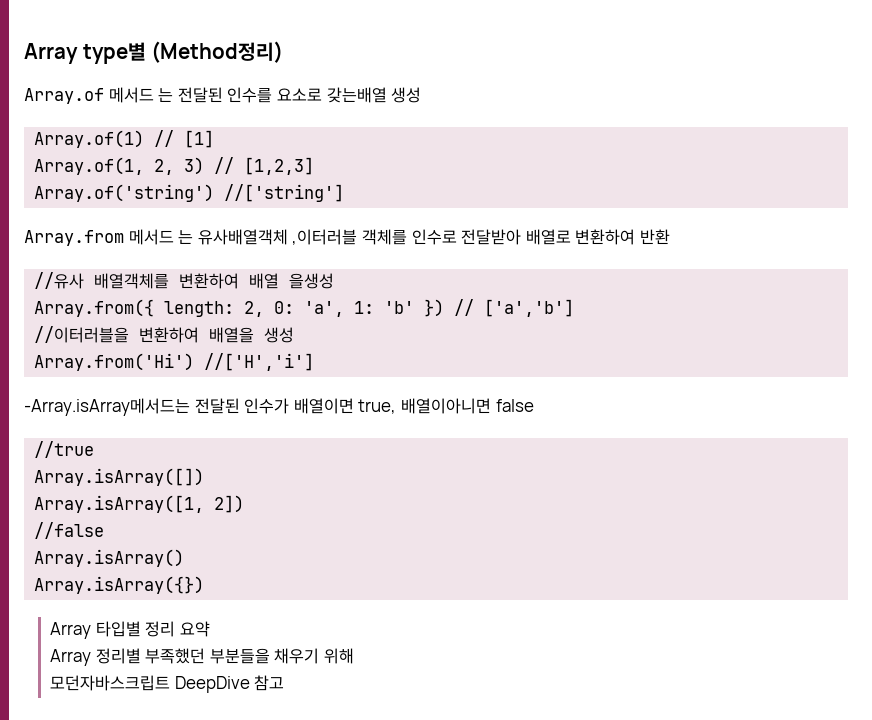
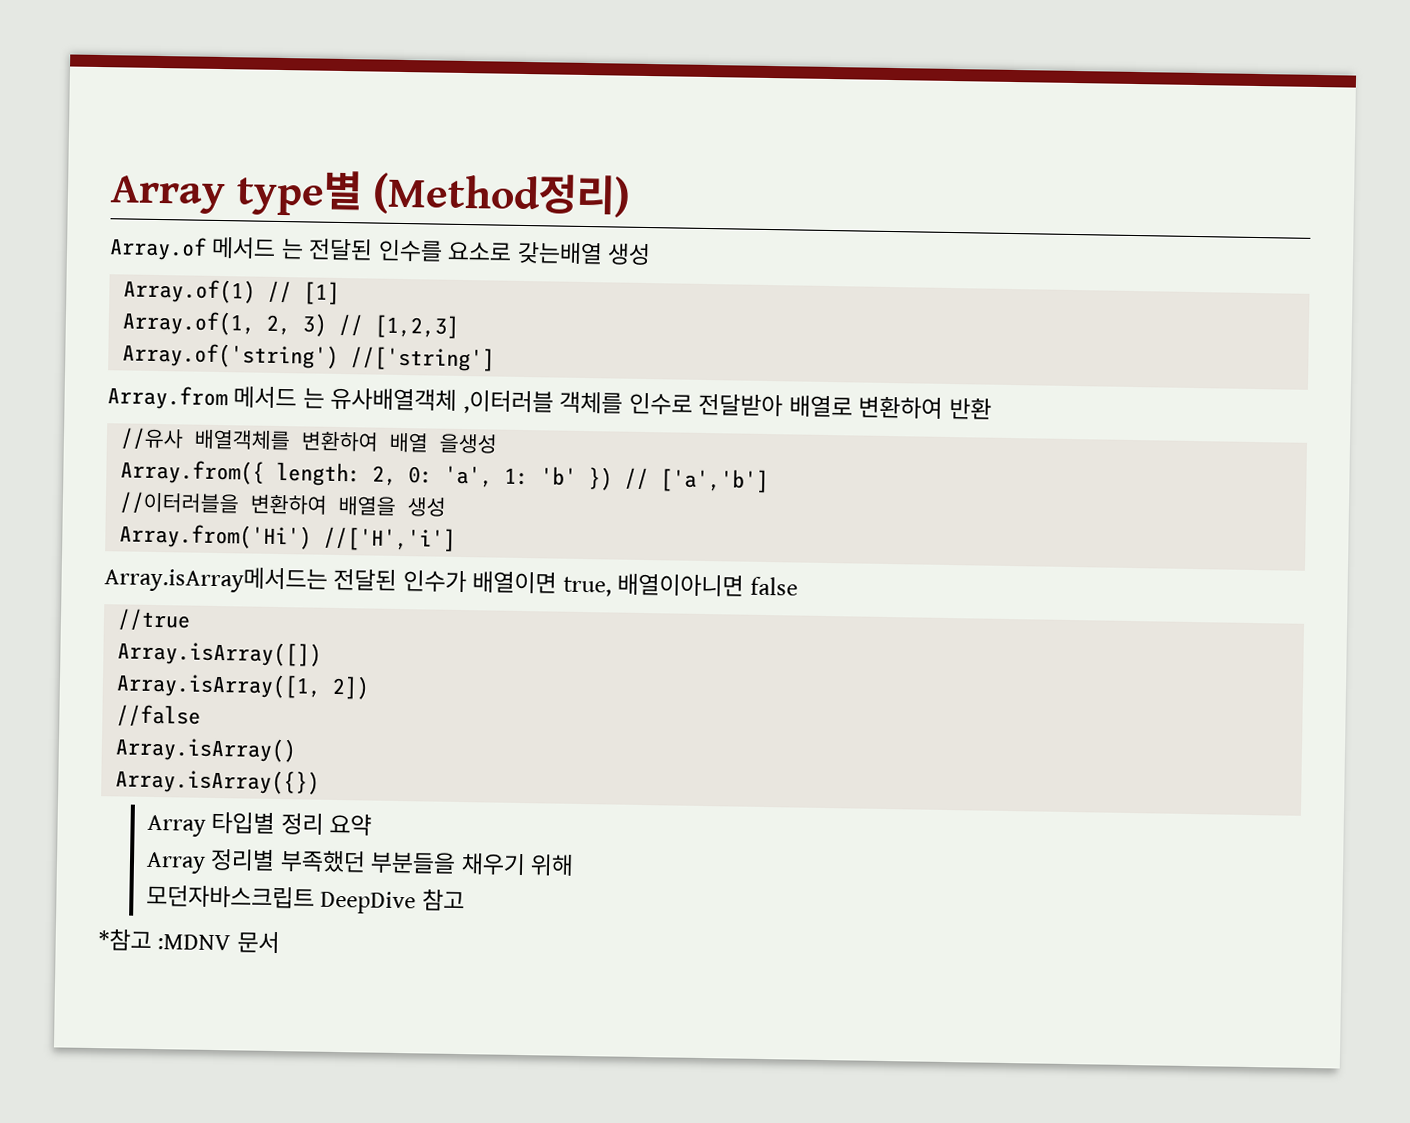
- -Array.isArray메서드는 전달된 인수가 배열이면 true, 배열이아니면 false
+ Array.isArray메서드는 전달된 인수가 배열이면 true, 배열이아니면 false
+ *참고 :MDNV 문서

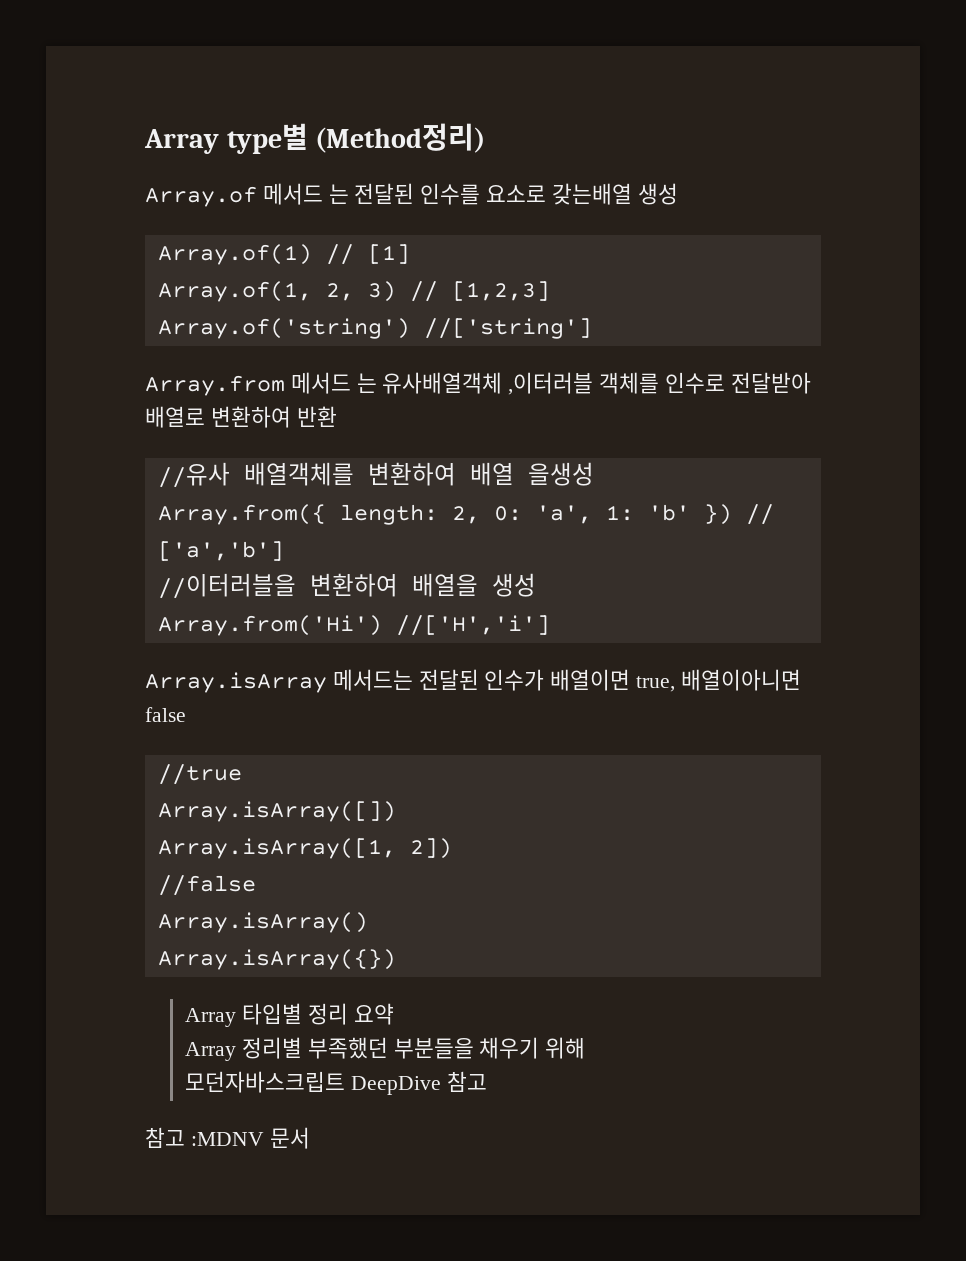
- Array.isArray메서드는 전달된 인수가 배열이면 true, 배열이아니면 false
+ Array.isArray 메서드는 전달된 인수가 배열이면 true, 배열이아니면 false
- *참고 :MDNV 문서
+ 참고 :MDNV 문서

